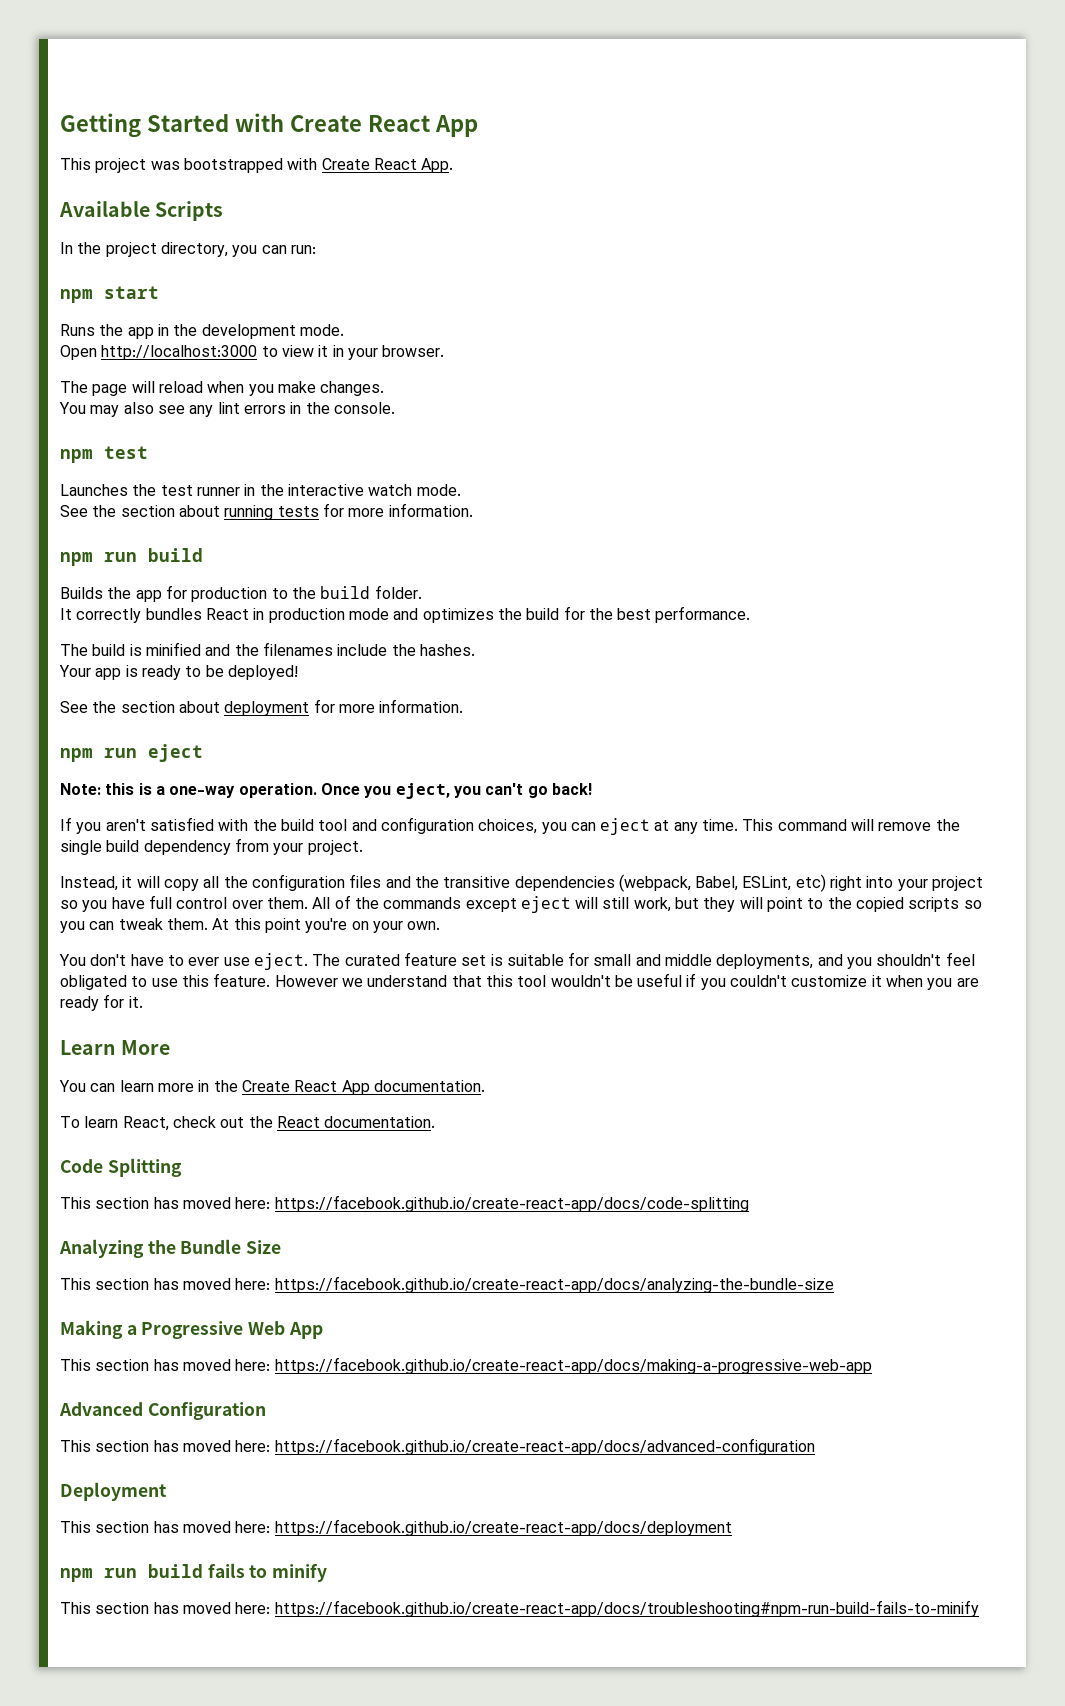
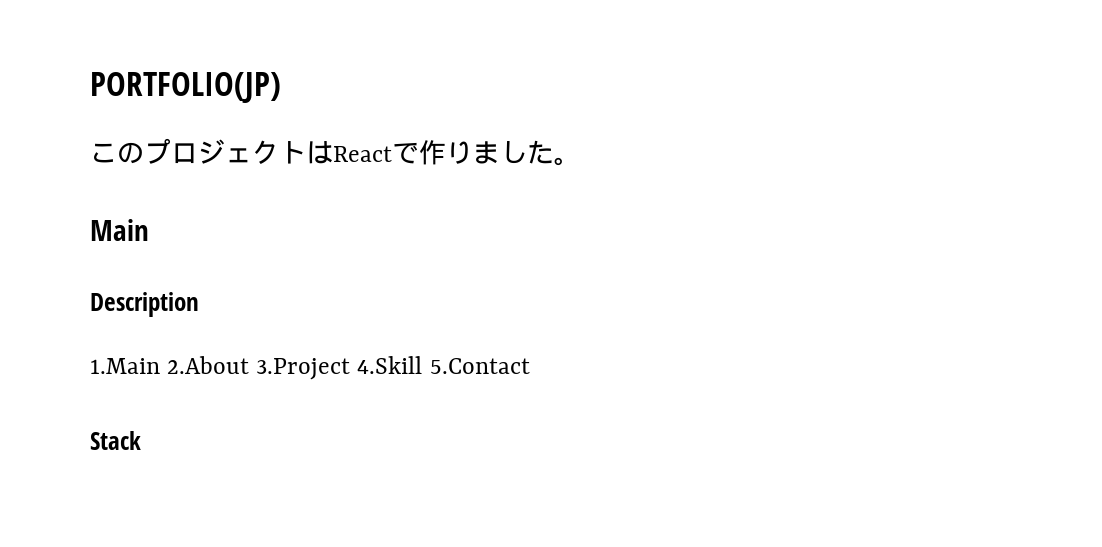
- Getting Started with Create React App
- This project was bootstrapped with Create React App.
- Available Scripts
- In the project directory, you can run:
- npm start
- Runs the app in the development mode.
- Open http://localhost:3000 to view it in your browser.
- The page will reload when you make changes.
- You may also see any lint errors in the console.
- npm test
- Launches the test runner in the interactive watch mode.
- See the section about running tests for more information.
- npm run build
- Builds the app for production to the build folder.
- It correctly bundles React in production mode and optimizes the build for the best performance.
- The build is minified and the filenames include the hashes.
- Your app is ready to be deployed!
- See the section about deployment for more information.
- npm run eject
- Note: this is a one-way operation. Once you eject, you can't go back!
- If you aren't satisfied with the build tool and configuration choices, you can eject at any time. This command will remove the single build dependency from your project.
- Instead, it will copy all the configuration files and the transitive dependencies (webpack, Babel, ESLint, etc) right into your project so you have full control over them. All of the commands except eject will still work, but they will point to the copied scripts so you can tweak them. At this point you're on your own.
- You don't have to ever use eject. The curated feature set is suitable for small and middle deployments, and you shouldn't feel obligated to use this feature. However we understand that this tool wouldn't be useful if you couldn't customize it when you are ready for it.
- Learn More
- You can learn more in the Create React App documentation.
- To learn React, check out the React documentation.
- Code Splitting
- This section has moved here: https://facebook.github.io/create-react-app/docs/code-splitting
- Analyzing the Bundle Size
- This section has moved here: https://facebook.github.io/create-react-app/docs/analyzing-the-bundle-size
- Making a Progressive Web App
- This section has moved here: https://facebook.github.io/create-react-app/docs/making-a-progressive-web-app
- Advanced Configuration
- This section has moved here: https://facebook.github.io/create-react-app/docs/advanced-configuration
- Deployment
- This section has moved here: https://facebook.github.io/create-react-app/docs/deployment
- npm run build fails to minify
- This section has moved here: https://facebook.github.io/create-react-app/docs/troubleshooting#npm-run-build-fails-to-minify
+ PORTFOLIO(JP)
+ このプロジェクトはReactで作りました。
+ Main
+ Description
+ 1.Main 2.About 3.Project 4.Skill 5.Contact
+ Stack

